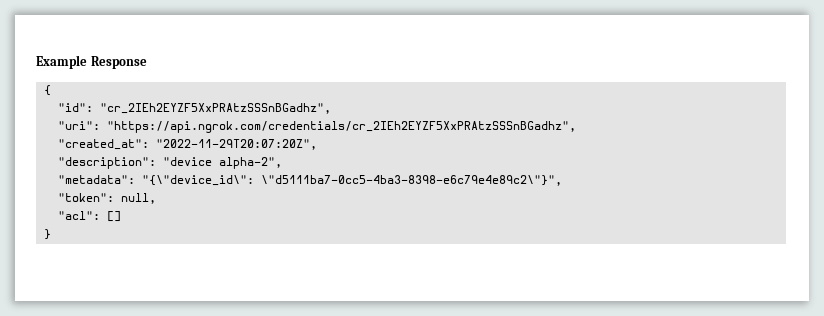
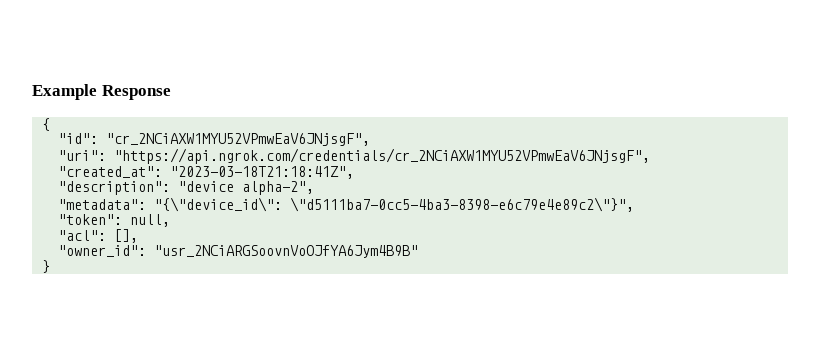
- "id": "cr_2IEh2EYZF5XxPRAtzSSSnBGadhz",
+ "id": "cr_2NCiAXW1MYU52VPmwEaV6JNjsgF",
- "uri": "https://api.ngrok.com/credentials/cr_2IEh2EYZF5XxPRAtzSSSnBGadhz",
+ "uri": "https://api.ngrok.com/credentials/cr_2NCiAXW1MYU52VPmwEaV6JNjsgF",
- "created_at": "2022-11-29T20:07:20Z",
+ "created_at": "2023-03-18T21:18:41Z",
- "acl": []
+ "acl": [],
+ "owner_id": "usr_2NCiARGSoovnVoOJfYA6Jym4B9B"

